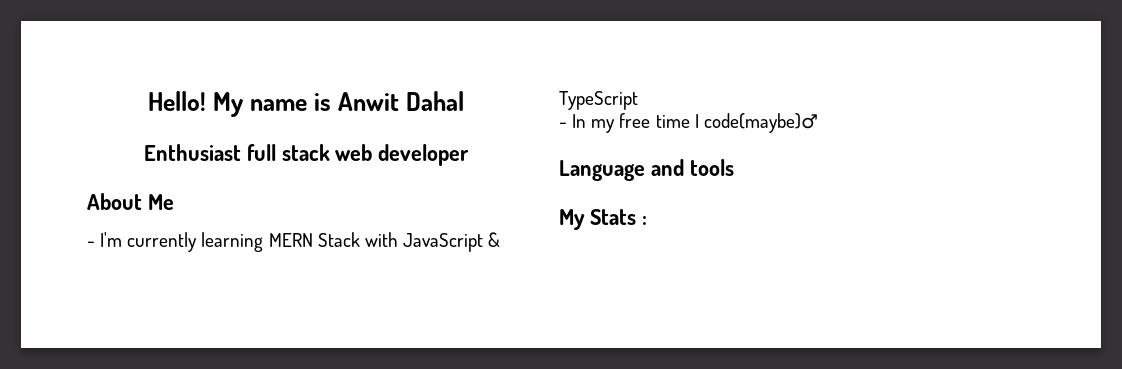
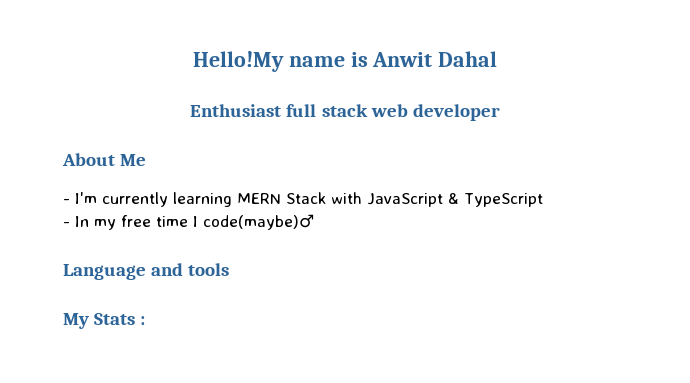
- Hello! My name is Anwit Dahal
+ Hello!My name is Anwit Dahal

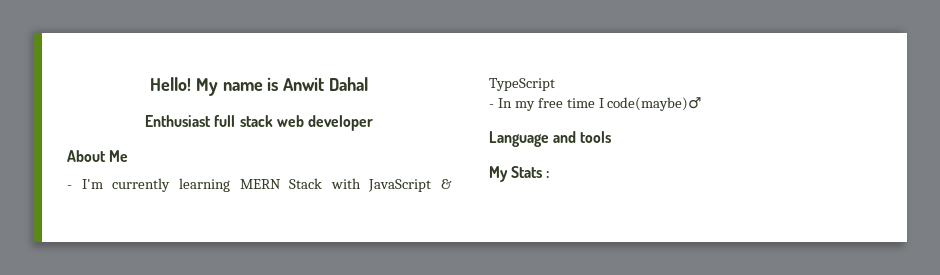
- Hello!My name is Anwit Dahal
+ Hello! My name is Anwit Dahal

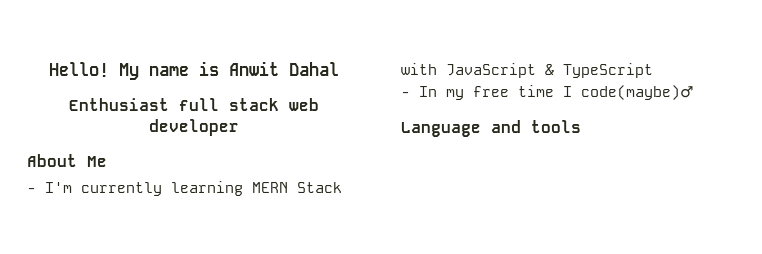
- My Stats :

